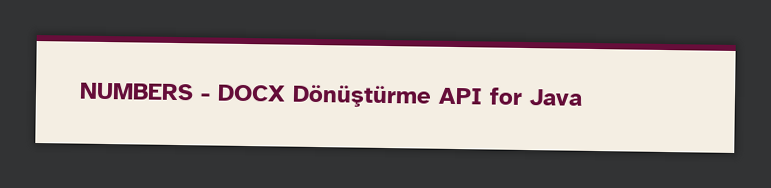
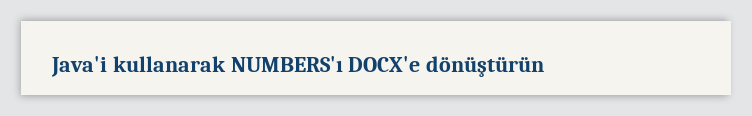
- NUMBERS - DOCX Dönüştürme API for Java
+ Java'i kullanarak NUMBERS'ı DOCX'e dönüştürün

